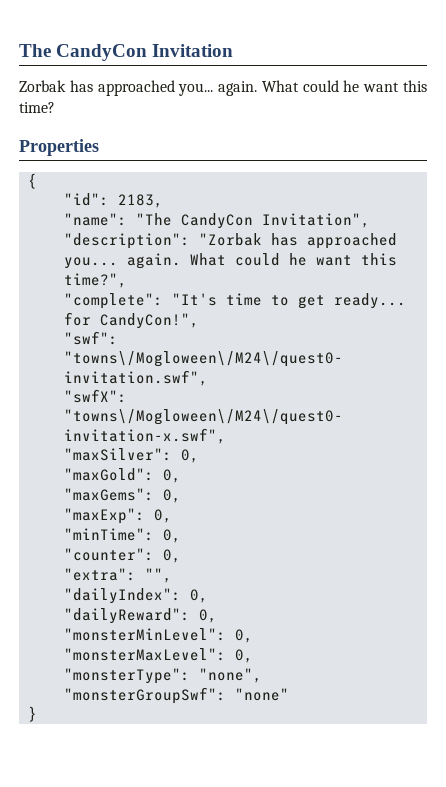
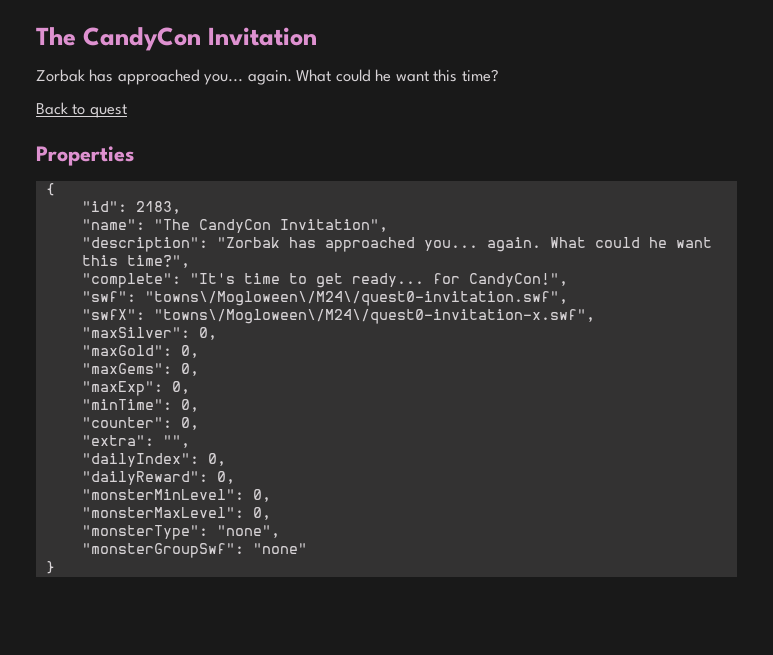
+ Back to quest

